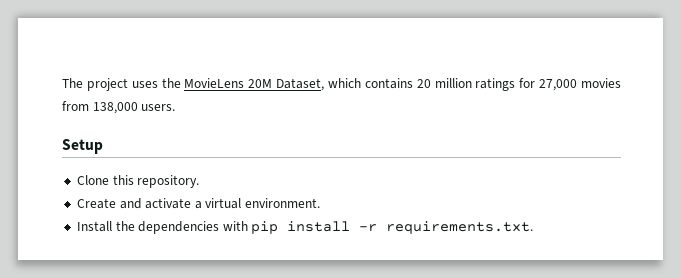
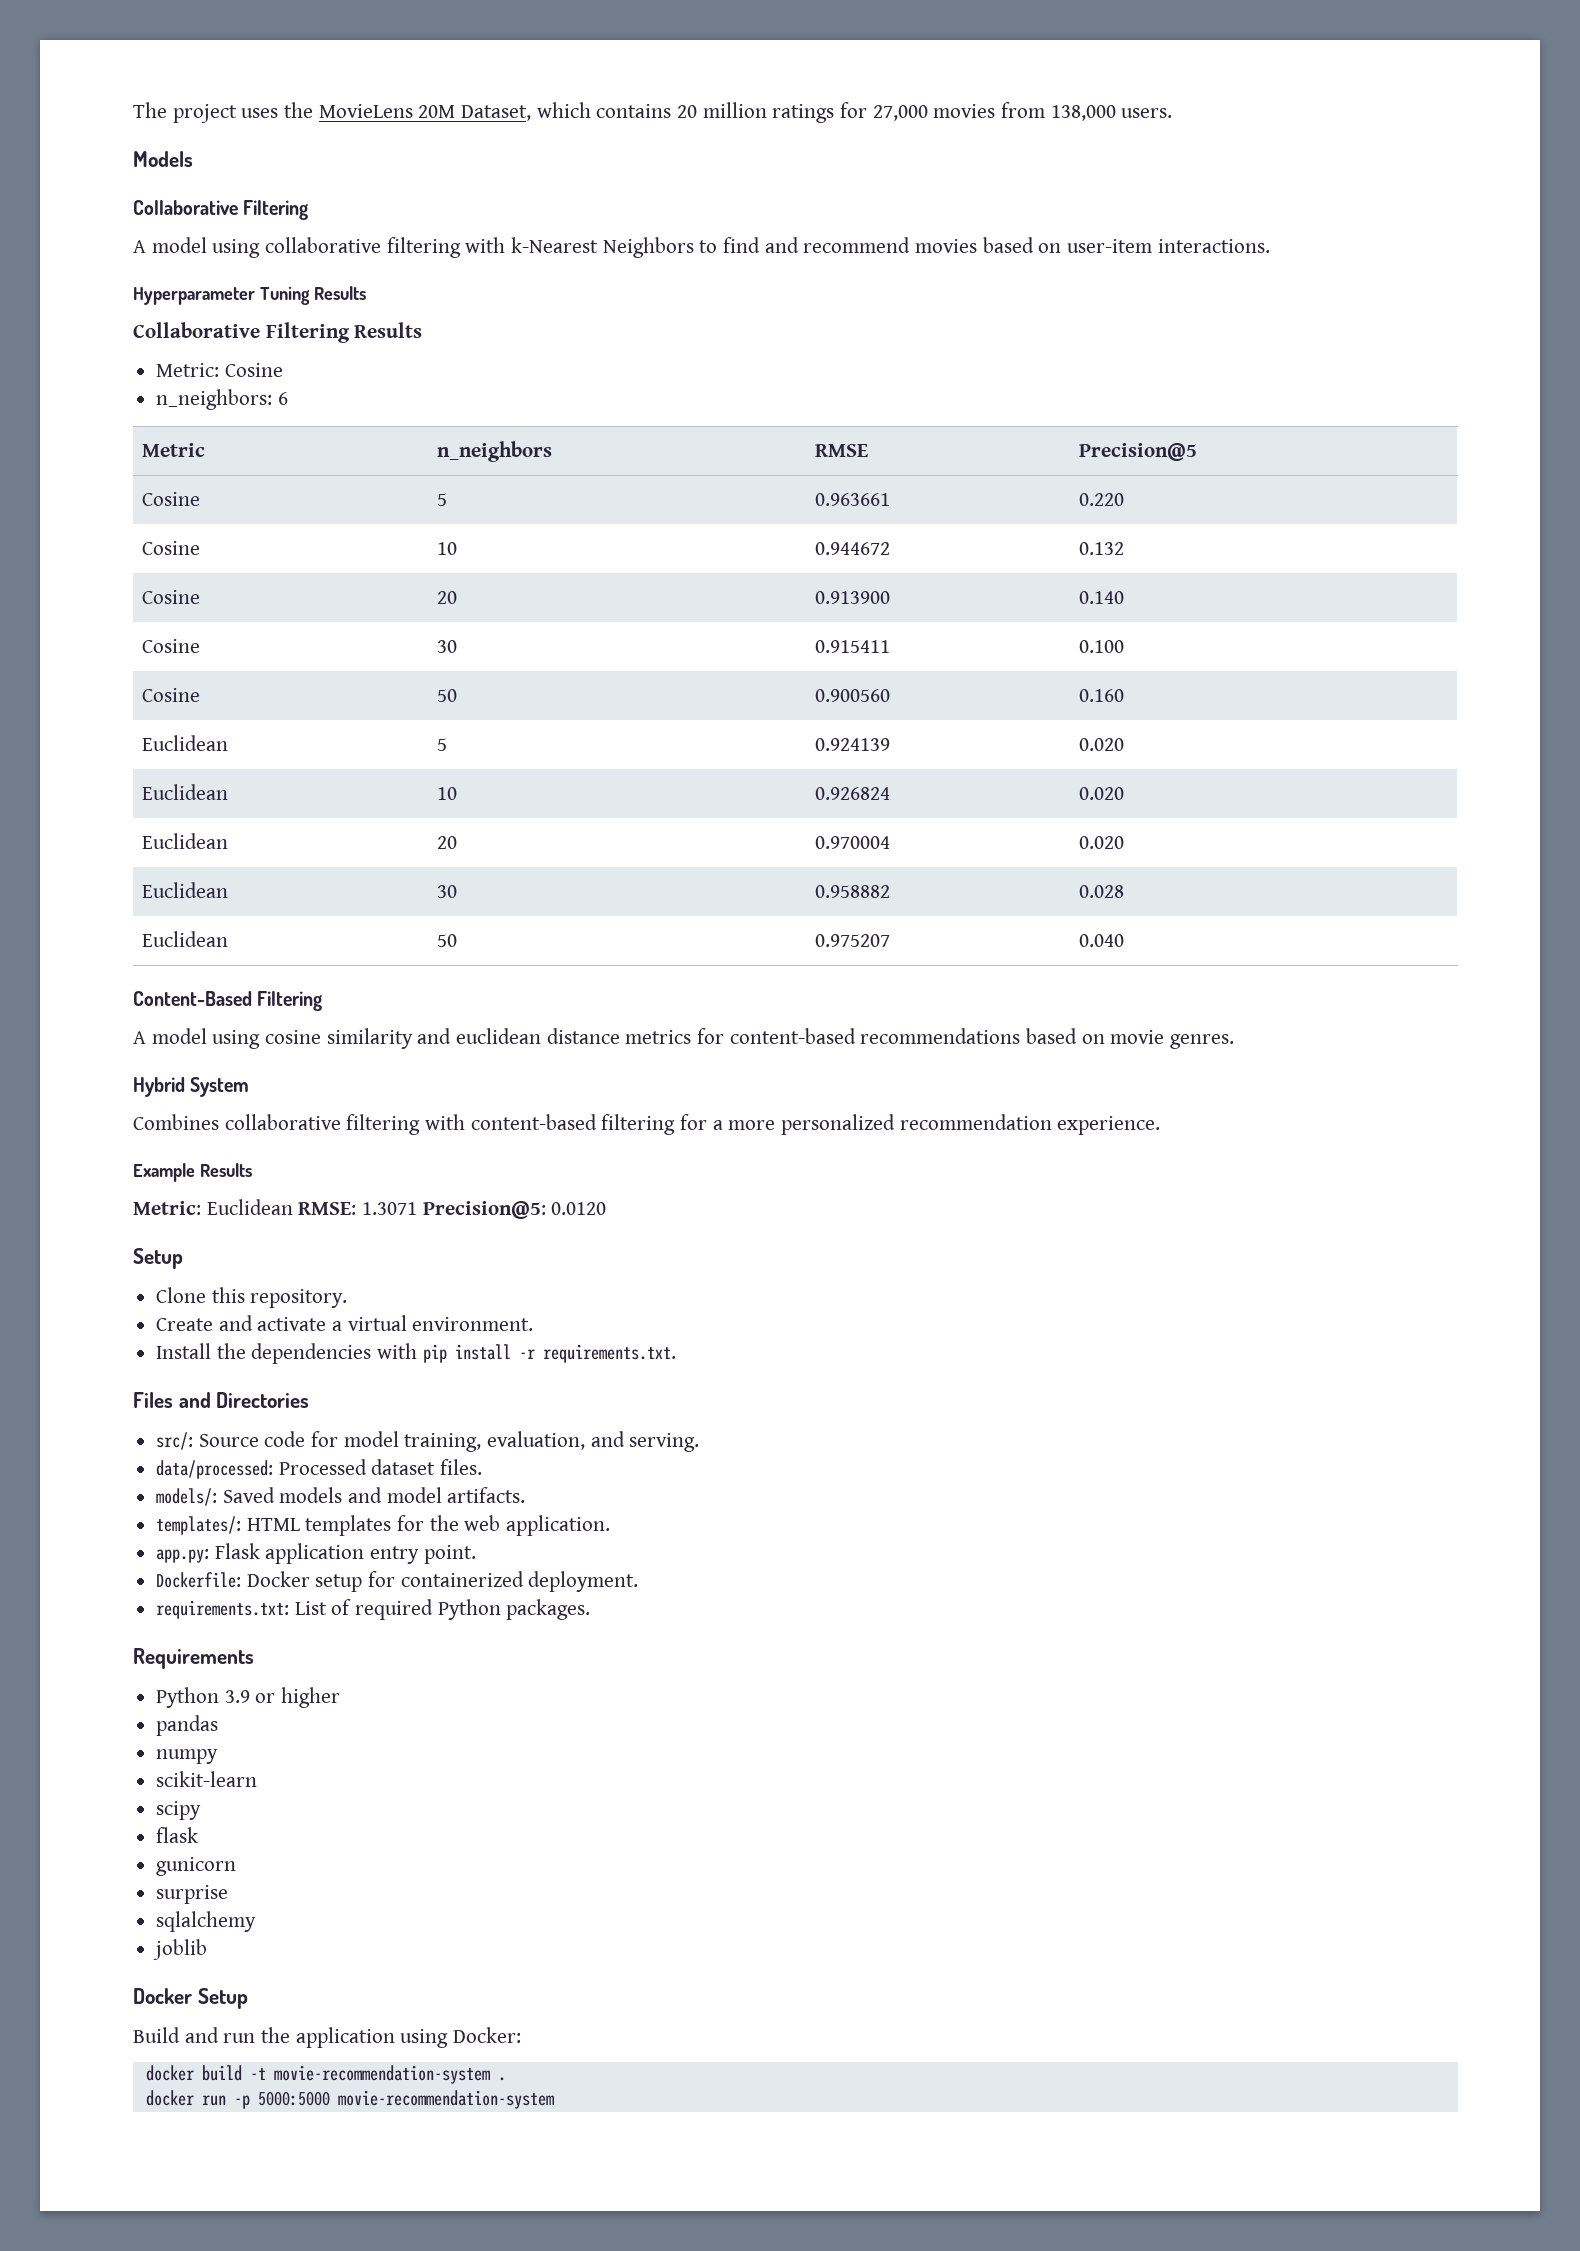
+ Models
+ Collaborative Filtering
+ A model using collaborative filtering with k-Nearest Neighbors to find and recommend movies based on user-item interactions.
+ Hyperparameter Tuning Results
+ Collaborative Filtering Results
+ Metric: Cosine
+ n_neighbors: 6
+ Metric | n_neighbors | RMSE | Precision@5
+ Cosine | 5 | 0.963661 | 0.220
+ Cosine | 10 | 0.944672 | 0.132
+ Cosine | 20 | 0.913900 | 0.140
+ Cosine | 30 | 0.915411 | 0.100
+ Cosine | 50 | 0.900560 | 0.160
+ Euclidean | 5 | 0.924139 | 0.020
+ Euclidean | 10 | 0.926824 | 0.020
+ Euclidean | 20 | 0.970004 | 0.020
+ Euclidean | 30 | 0.958882 | 0.028
+ Euclidean | 50 | 0.975207 | 0.040
+ Content-Based Filtering
+ A model using cosine similarity and euclidean distance metrics for content-based recommendations based on movie genres.
+ Hybrid System
+ Combines collaborative filtering with content-based filtering for a more personalized recommendation experience.
+ Example Results
+ Metric: Euclidean RMSE: 1.3071 Precision@5: 0.0120
+ Files and Directories
+ src/: Source code for model training, evaluation, and serving.
+ data/processed: Processed dataset files.
+ models/: Saved models and model artifacts.
+ templates/: HTML templates for the web application.
+ app.py: Flask application entry point.
+ Dockerfile: Docker setup for containerized deployment.
+ requirements.txt: List of required Python packages.
+ Requirements
+ Python 3.9 or higher
+ pandas
+ numpy
+ scikit-learn
+ scipy
+ flask
+ gunicorn
+ surprise
+ sqlalchemy
+ joblib
+ Docker Setup
+ Build and run the application using Docker:
+ docker build -t movie-recommendation-system .
+ docker run -p 5000:5000 movie-recommendation-system

